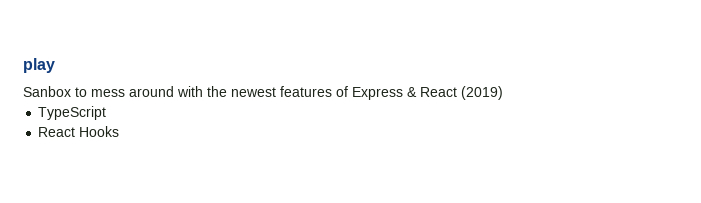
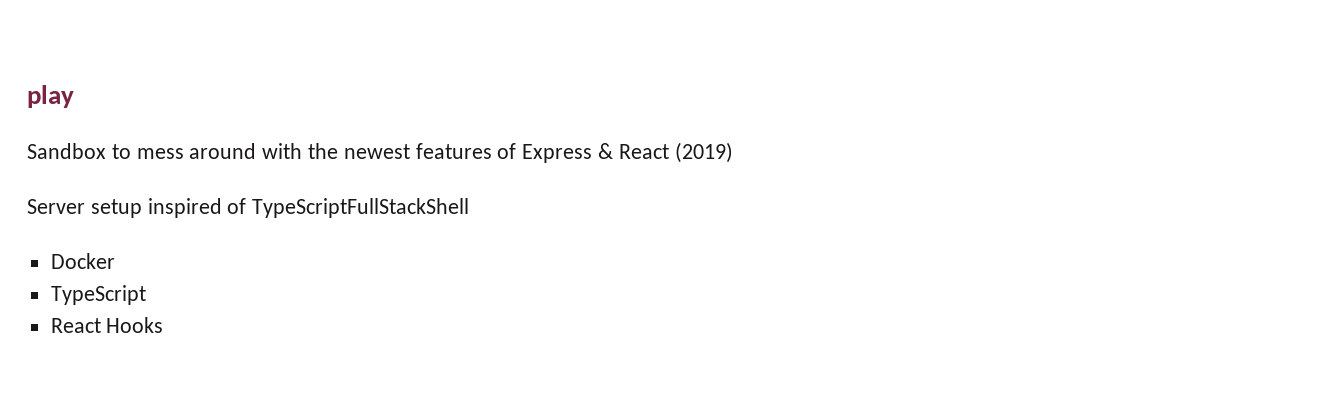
- Sanbox to mess around with the newest features of Express & React (2019)
+ Sandbox to mess around with the newest features of Express & React (2019)
+ Server setup inspired of TypeScriptFullStackShell
+ Docker

